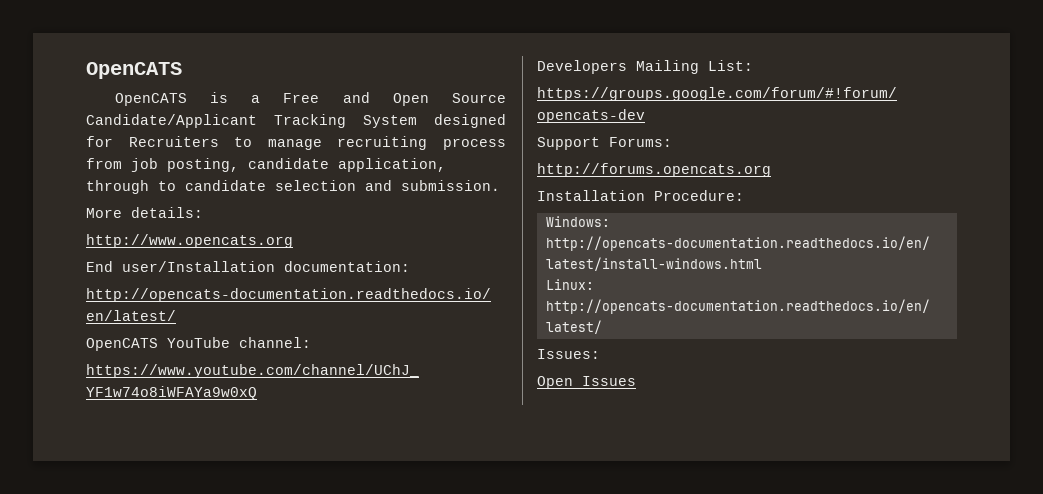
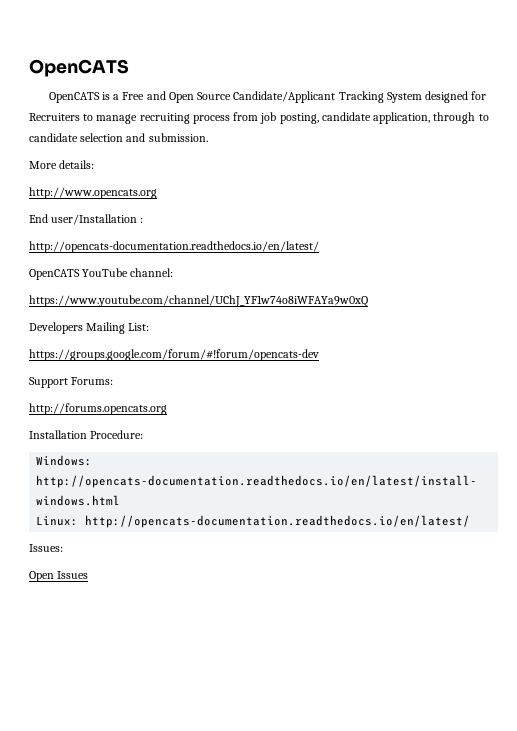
- End user/Installation documentation:
+ End user/Installation :

